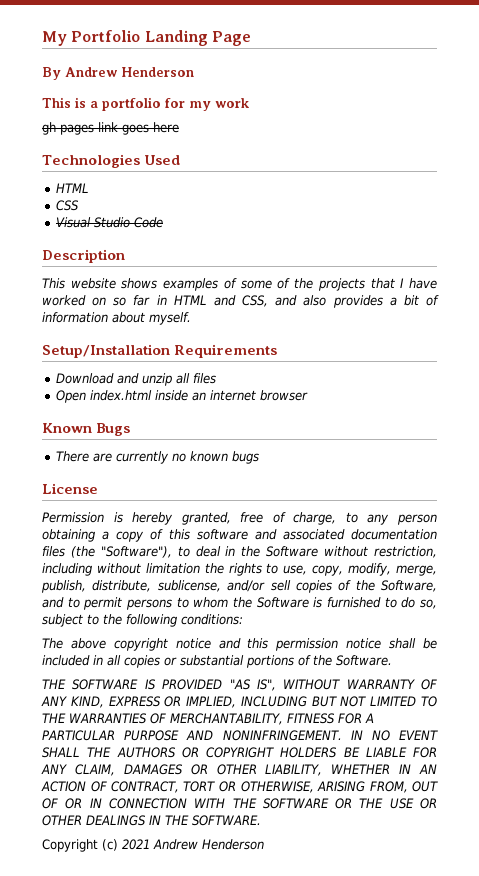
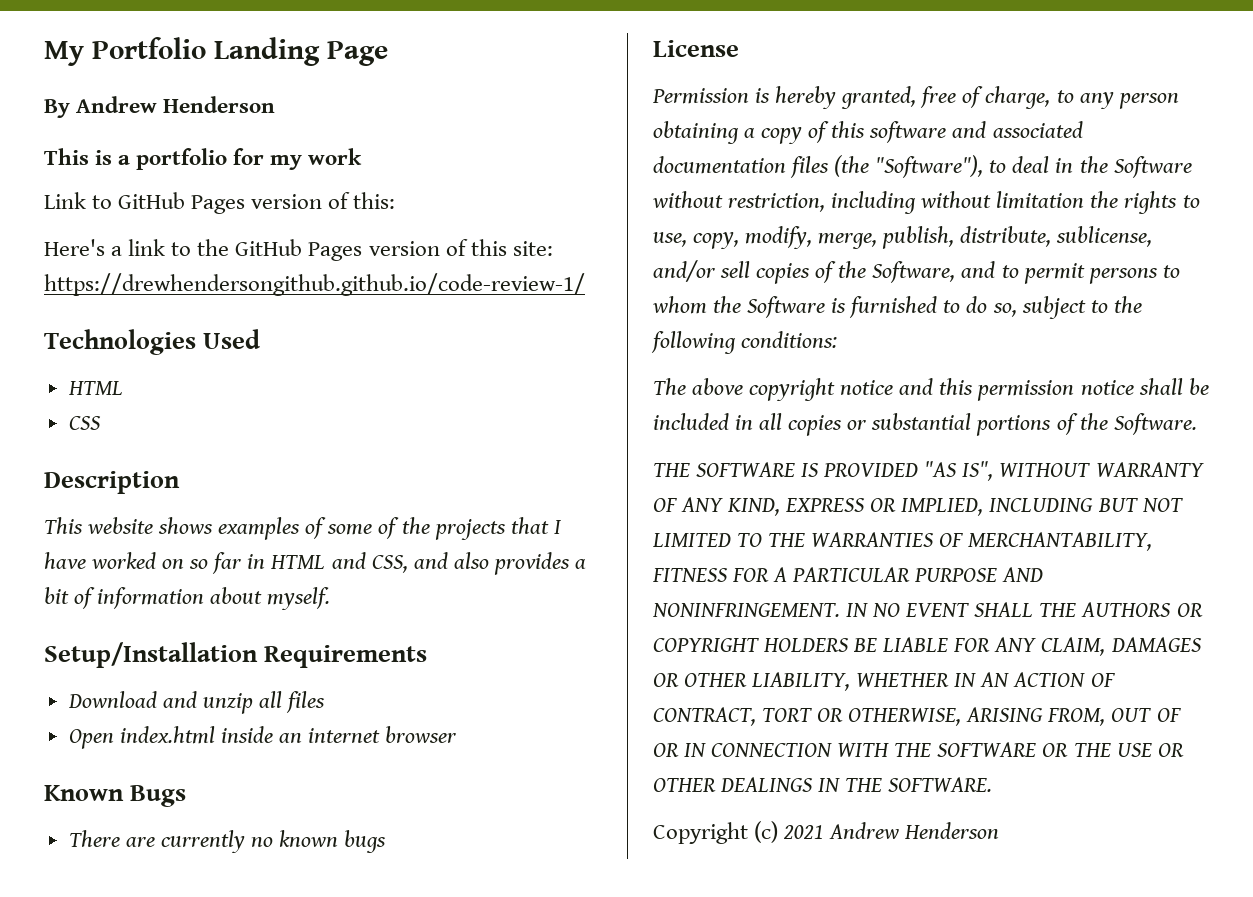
- gh pages link goes here
+ Link to GitHub Pages version of this:
+ Here's a link to the GitHub Pages version of this site: https://drewhendersongithub.github.io/code-review-1/
- Visual Studio Code

